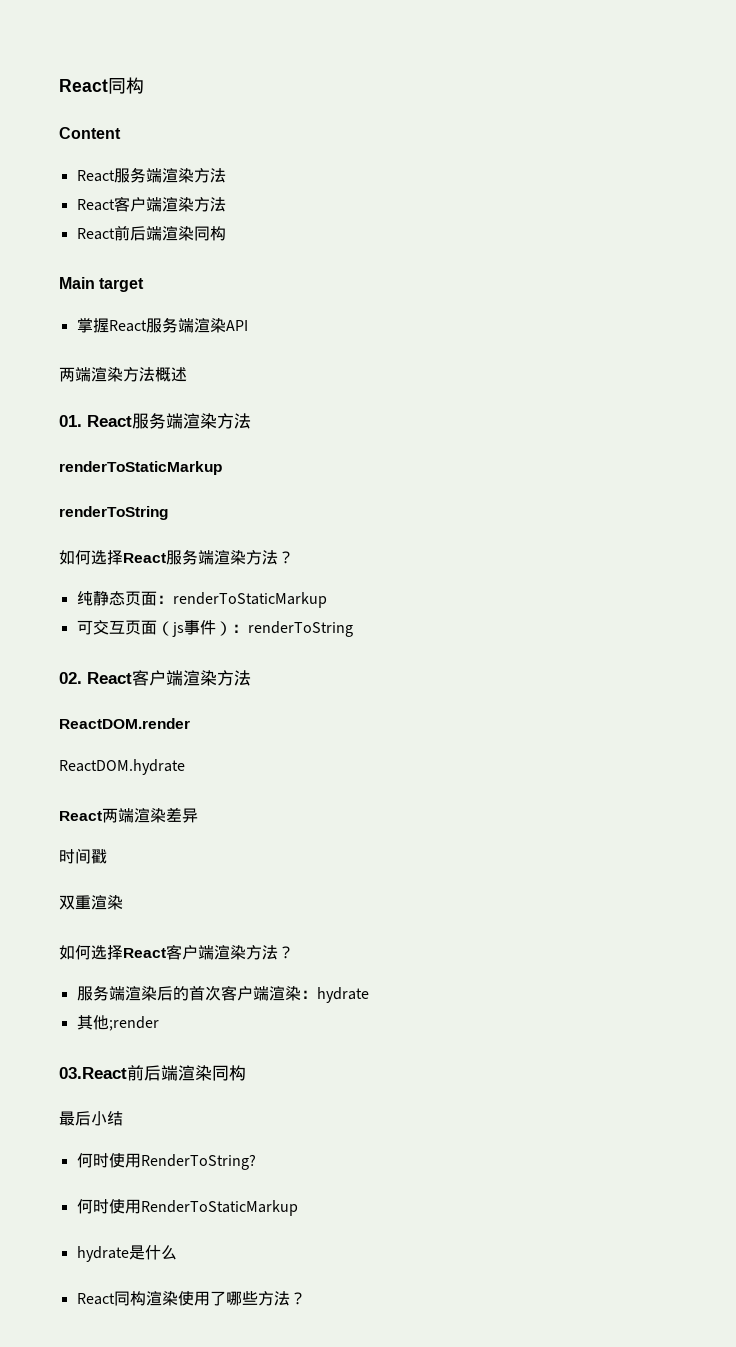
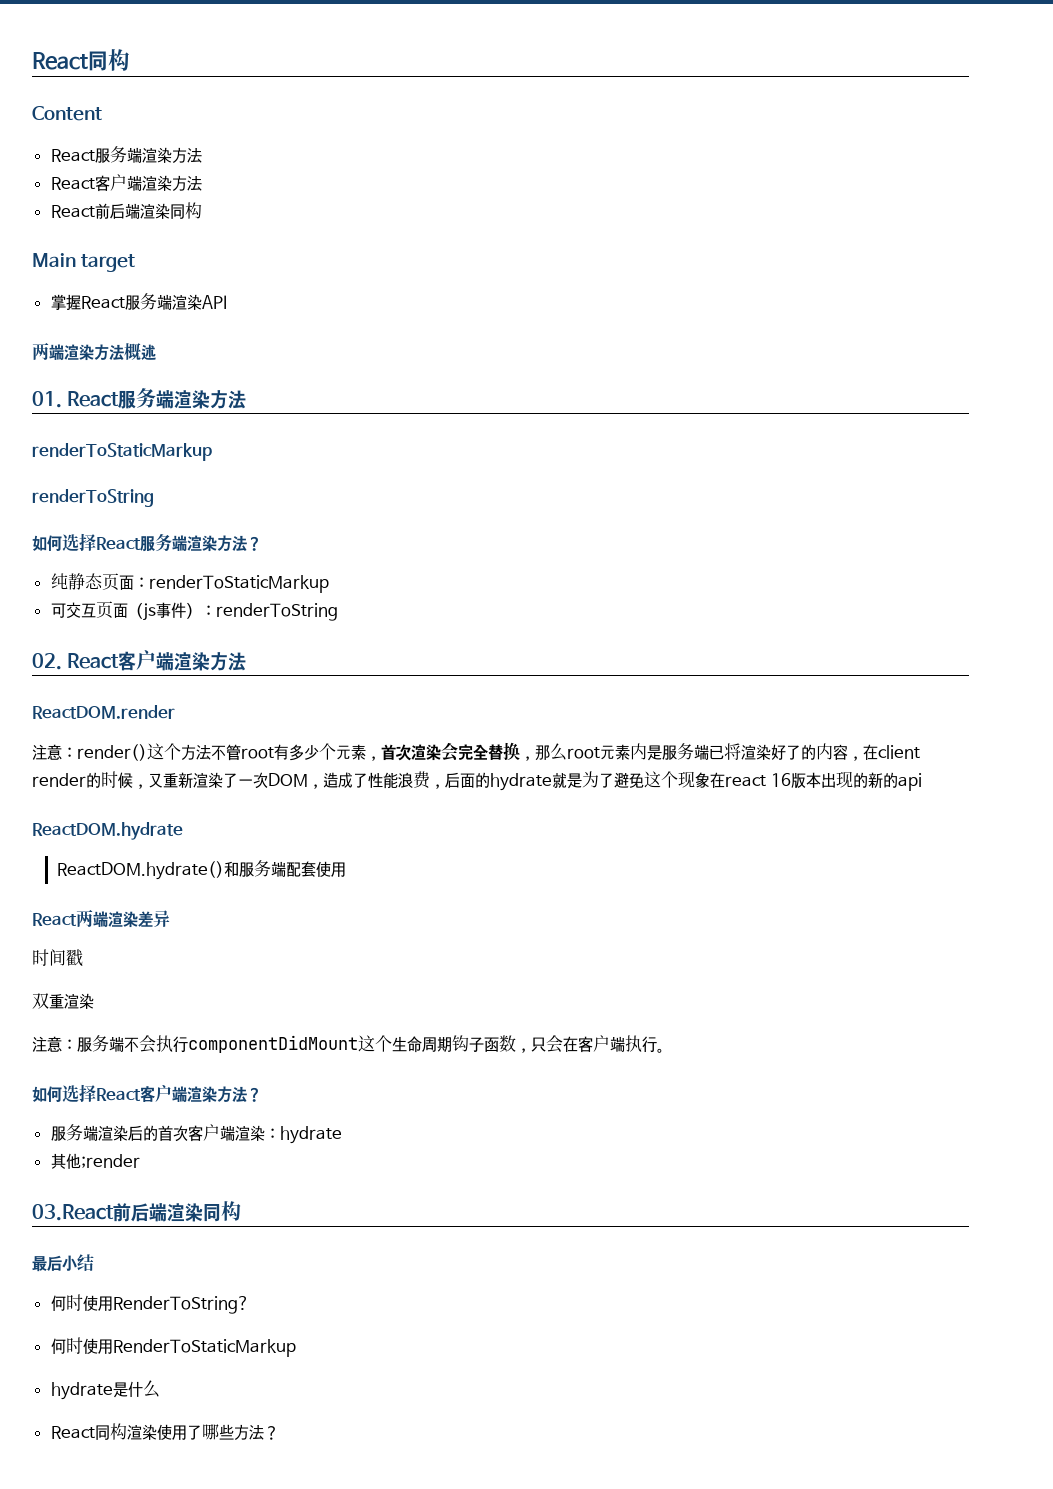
+ 注意：render()这个方法不管root有多少个元素，首次渲染会完全替换，那么root元素内是服务端已将渲染好了的内容，在client render的时候，又重新渲染了一次DOM，造成了性能浪费，后面的hydrate就是为了避免这个现象在react 16版本出现的新的api
  ReactDOM.hydrate
+ ReactDOM.hydrate()和服务端配套使用
+ 注意：服务端不会执行componentDidMount这个生命周期钩子函数，只会在客户端执行。

